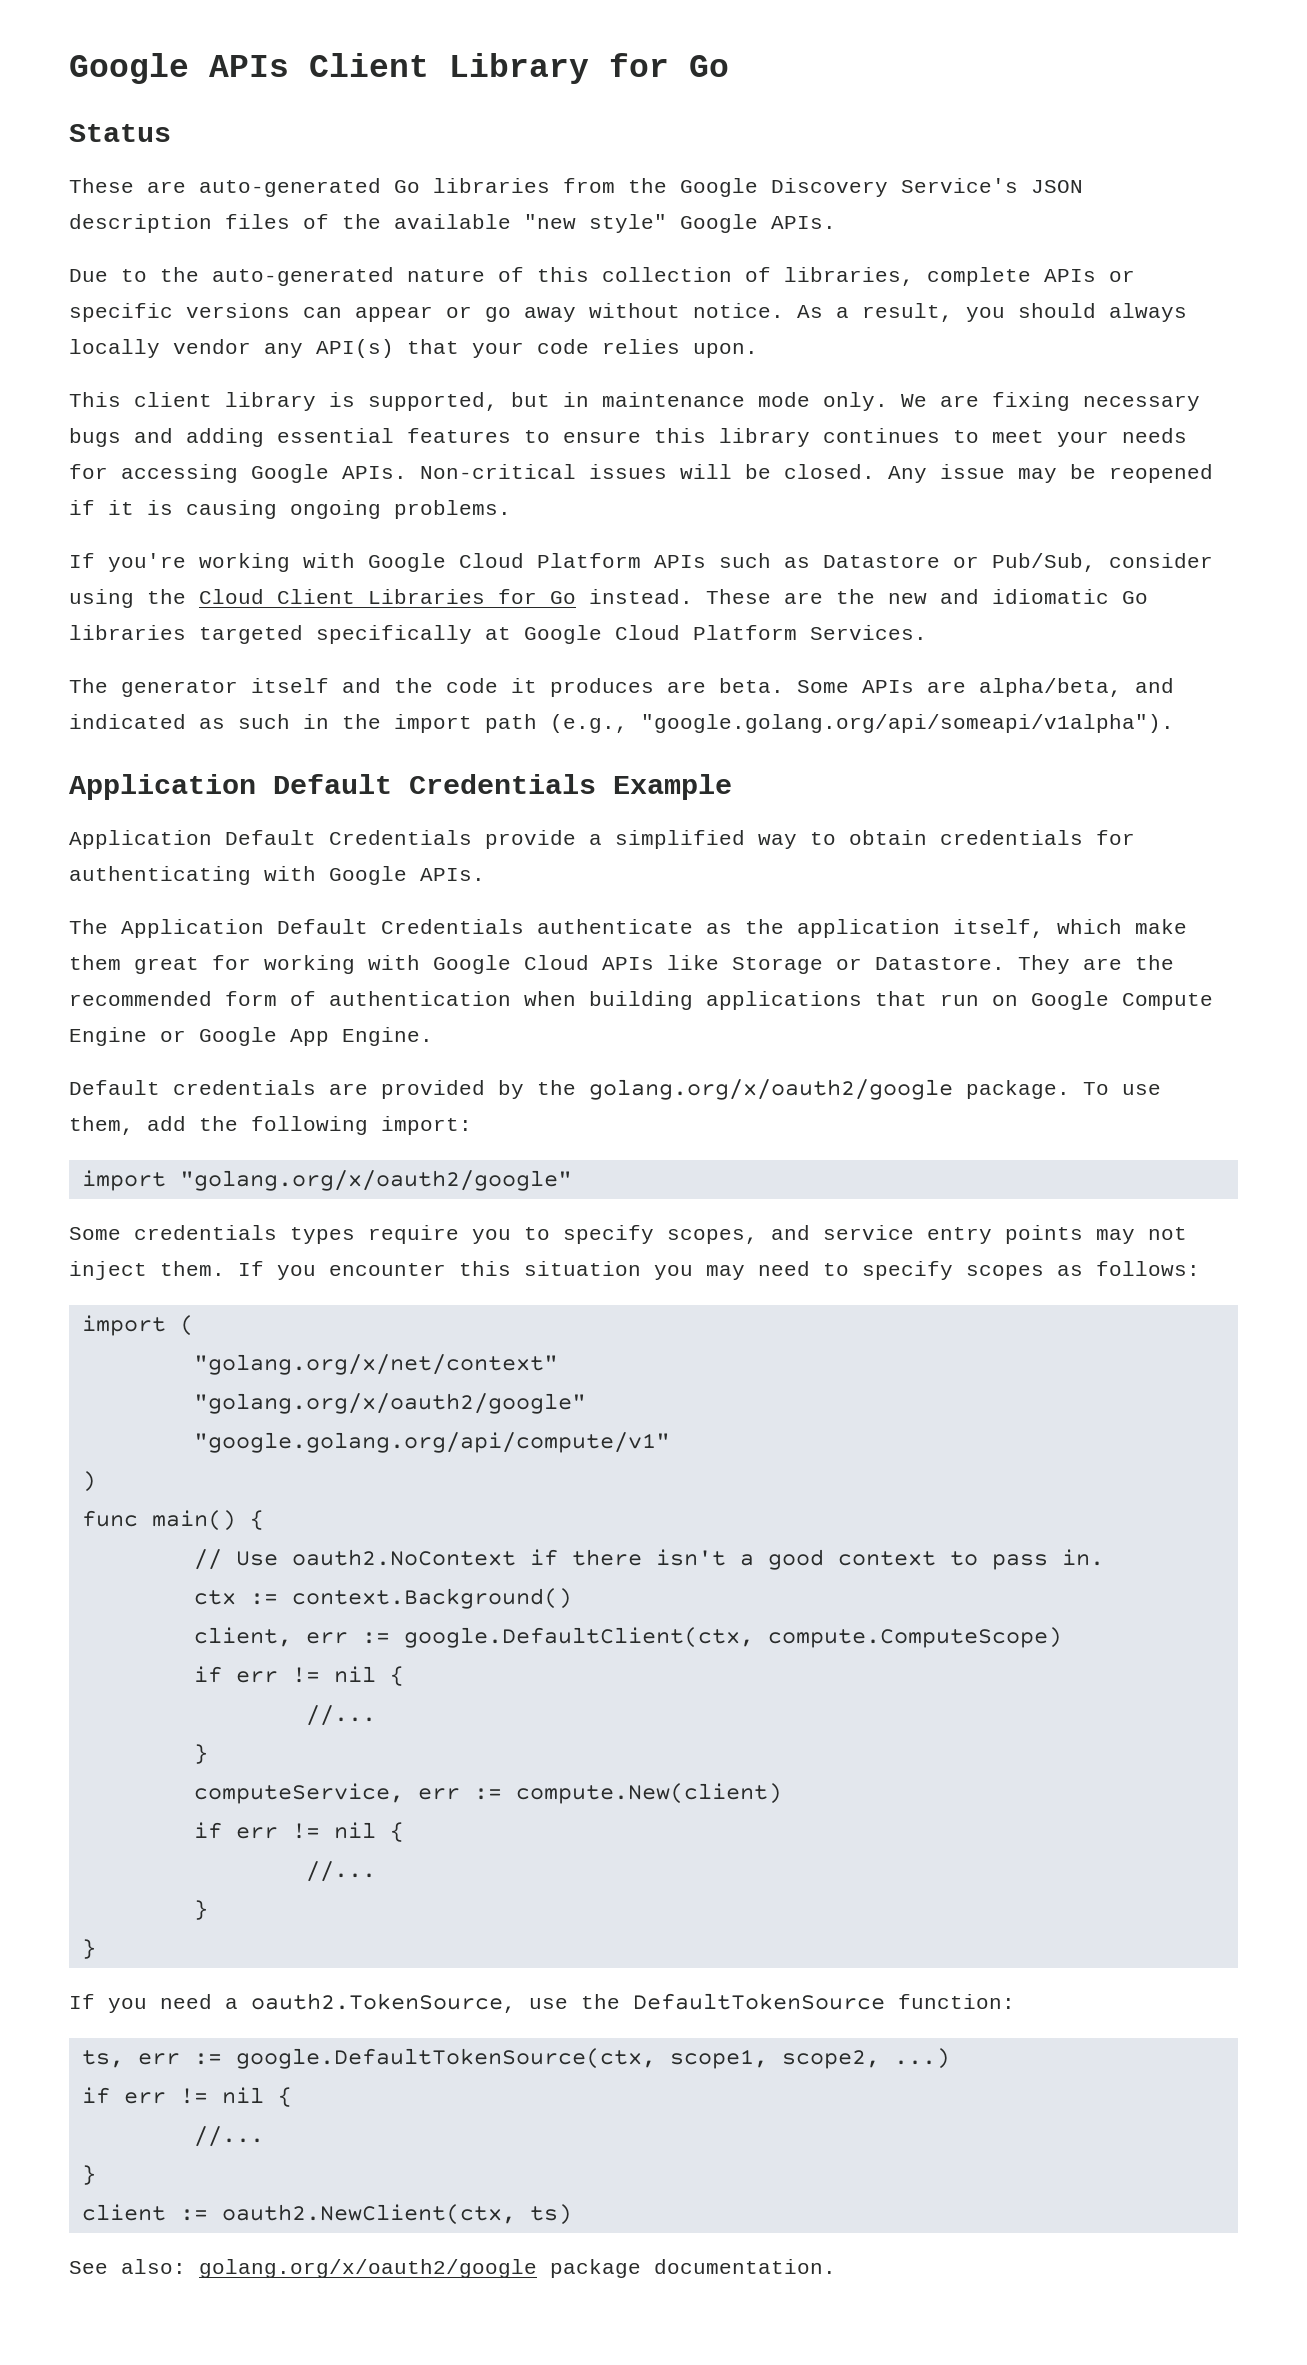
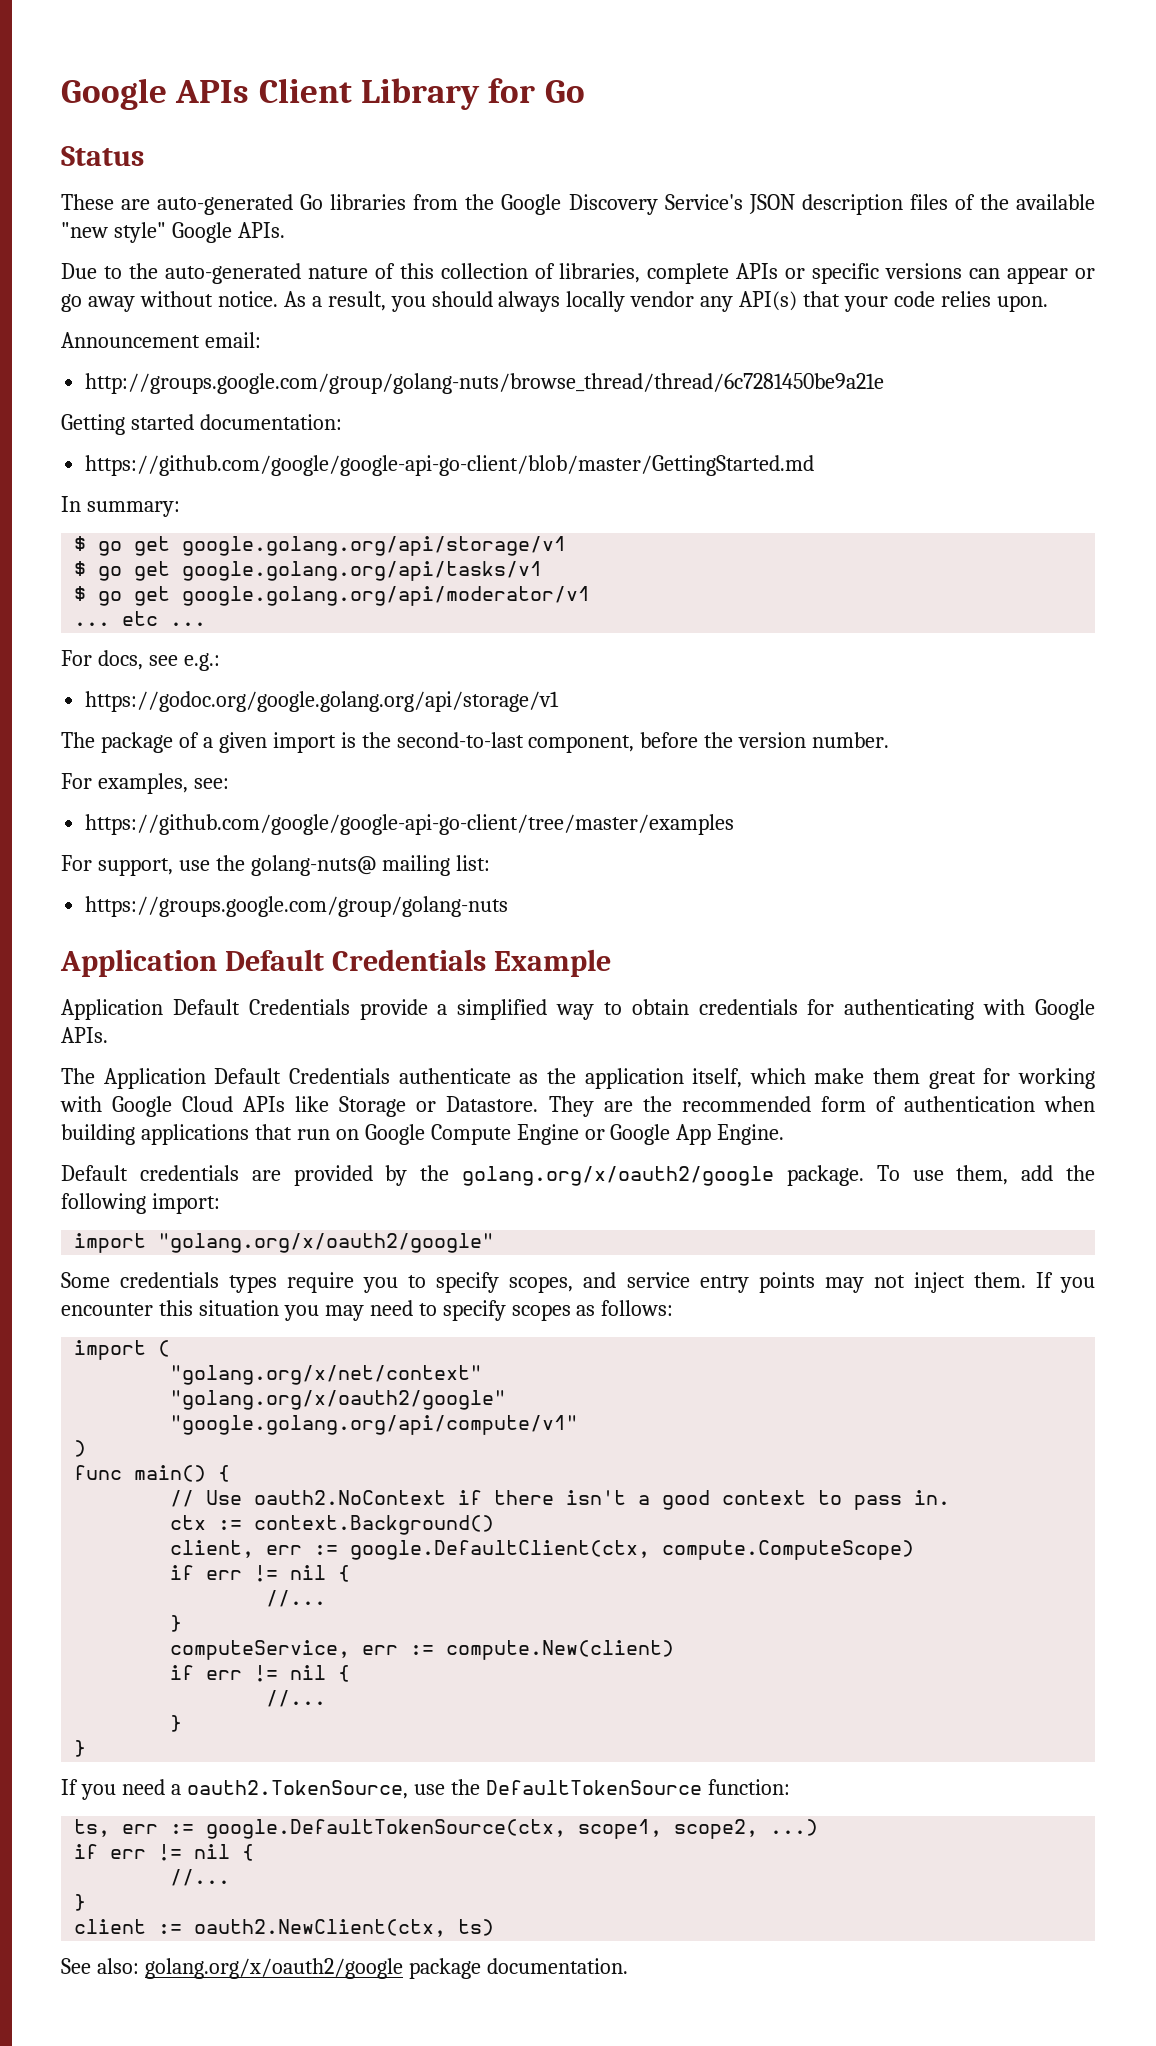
- This client library is supported, but in maintenance mode only. We are fixing necessary bugs and adding essential features to ensure this library continues to meet your needs for accessing Google APIs. Non-critical issues will be closed. Any issue may be reopened if it is causing ongoing problems.
- If you're working with Google Cloud Platform APIs such as Datastore or Pub/Sub, consider using the Cloud Client Libraries for Go instead. These are the new and idiomatic Go libraries targeted specifically at Google Cloud Platform Services.
- The generator itself and the code it produces are beta. Some APIs are alpha/beta, and indicated as such in the import path (e.g., "google.golang.org/api/someapi/v1alpha").
+ Announcement email:
+ http://groups.google.com/group/golang-nuts/browse_thread/thread/6c7281450be9a21e
+ Getting started documentation:
+ https://github.com/google/google-api-go-client/blob/master/GettingStarted.md
+ In summary:
+ $ go get google.golang.org/api/storage/v1
+ $ go get google.golang.org/api/tasks/v1
+ $ go get google.golang.org/api/moderator/v1
+ ... etc ...
+ For docs, see e.g.:
+ https://godoc.org/google.golang.org/api/storage/v1
+ The package of a given import is the second-to-last component, before the version number.
+ For examples, see:
+ https://github.com/google/google-api-go-client/tree/master/examples
+ For support, use the golang-nuts@ mailing list:
+ https://groups.google.com/group/golang-nuts

